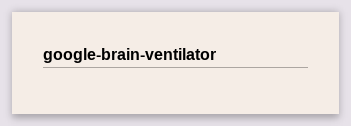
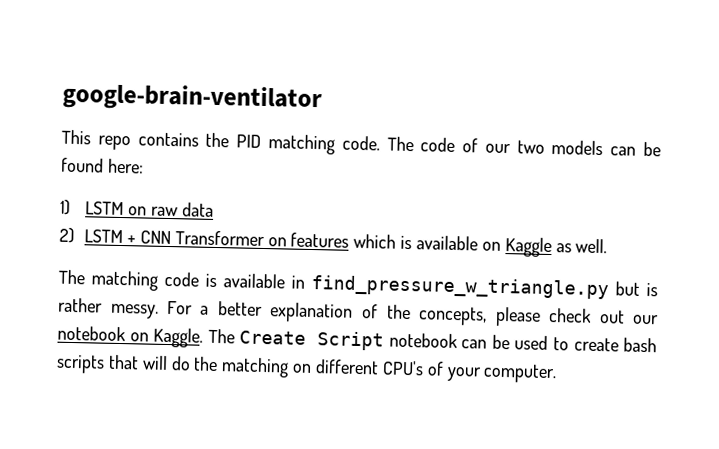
+ This repo contains the PID matching code. The code of our two models can be found here:
+ 1) LSTM on raw data
+ 2) LSTM + CNN Transformer on features which is available on Kaggle as well.
+ The matching code is available in find_pressure_w_triangle.py but is rather messy. For a better explanation of the concepts, please check out our notebook on Kaggle. The Create Script notebook can be used to create bash scripts that will do the matching on different CPU's of your computer.

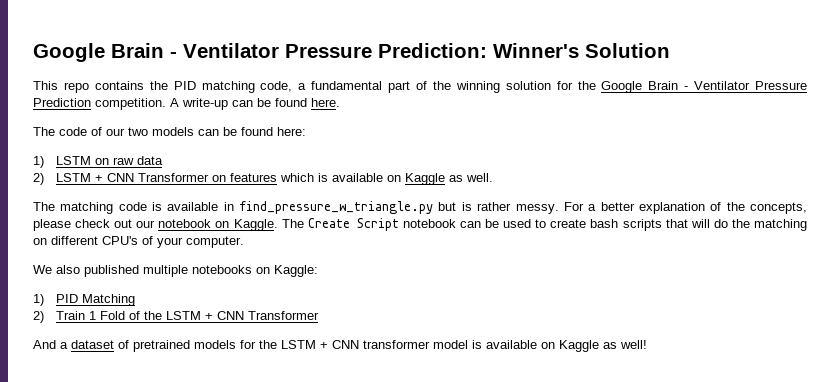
- google-brain-ventilator
+ Google Brain - Ventilator Pressure Prediction: Winner's Solution
- This repo contains the PID matching code. The code of our two models can be found here:
+ This repo contains the PID matching code, a fundamental part of the winning solution for the Google Brain - Ventilator Pressure Prediction competition. A write-up can be found here.
+ The code of our two models can be found here:
+ We also published multiple notebooks on Kaggle:
+ 1) PID Matching
+ 2) Train 1 Fold of the LSTM + CNN Transformer
+ And a dataset of pretrained models for the LSTM + CNN transformer model is available on Kaggle as well!

